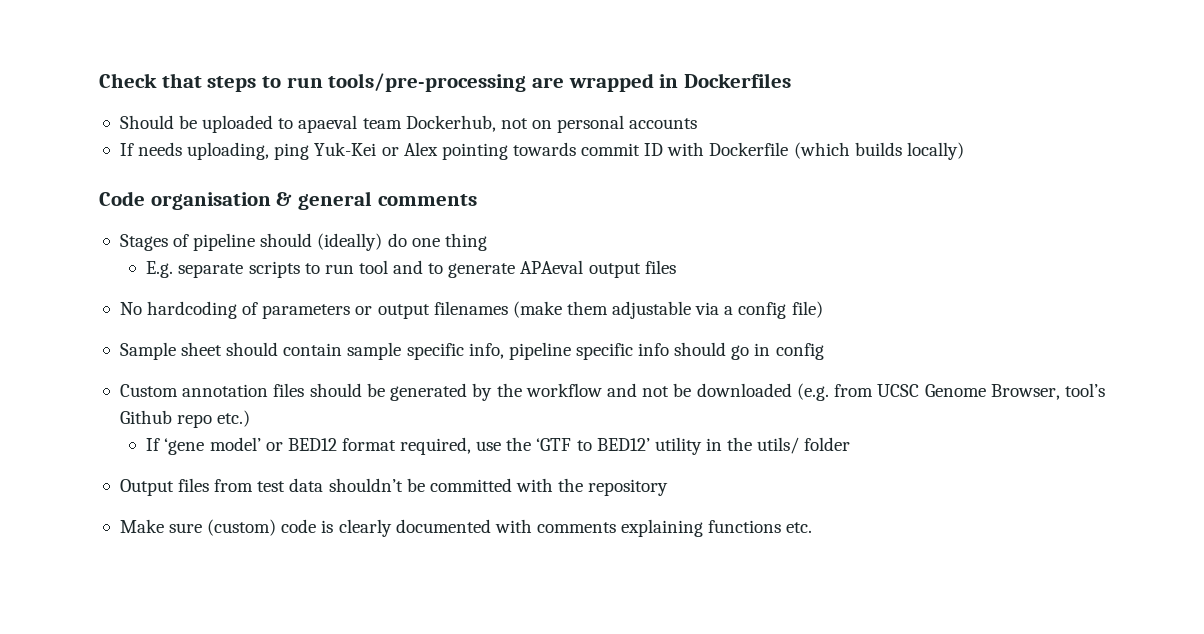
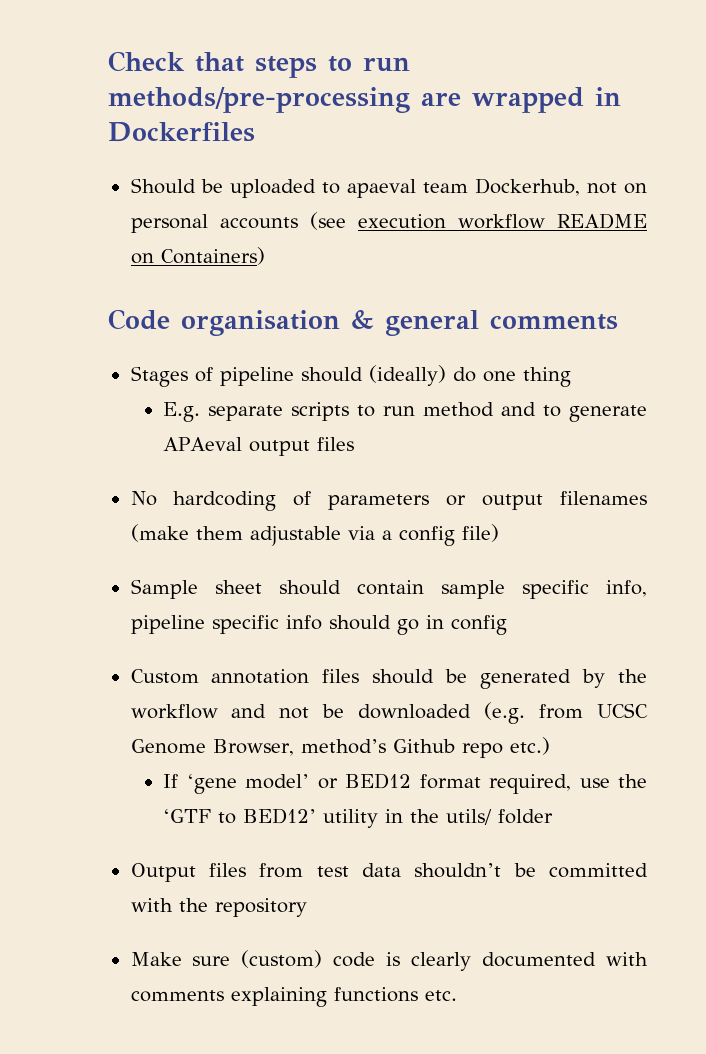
- Check that steps to run tools/pre-processing are wrapped in Dockerfiles
+ Check that steps to run methods/pre-processing are wrapped in Dockerfiles
- Should be uploaded to apaeval team Dockerhub, not on personal accounts
- If needs uploading, ping Yuk-Kei or Alex pointing towards commit ID with Dockerfile (which builds locally)
+ Should be uploaded to apaeval team Dockerhub, not on personal accounts (see execution workflow README on Containers)
- E.g. separate scripts to run tool and to generate APAeval output files
+ E.g. separate scripts to run method and to generate APAeval output files
- Custom annotation files should be generated by the workflow and not be downloaded (e.g. from UCSC Genome Browser, tool’s Github repo etc.)
+ Custom annotation files should be generated by the workflow and not be downloaded (e.g. from UCSC Genome Browser, method’s Github repo etc.)

